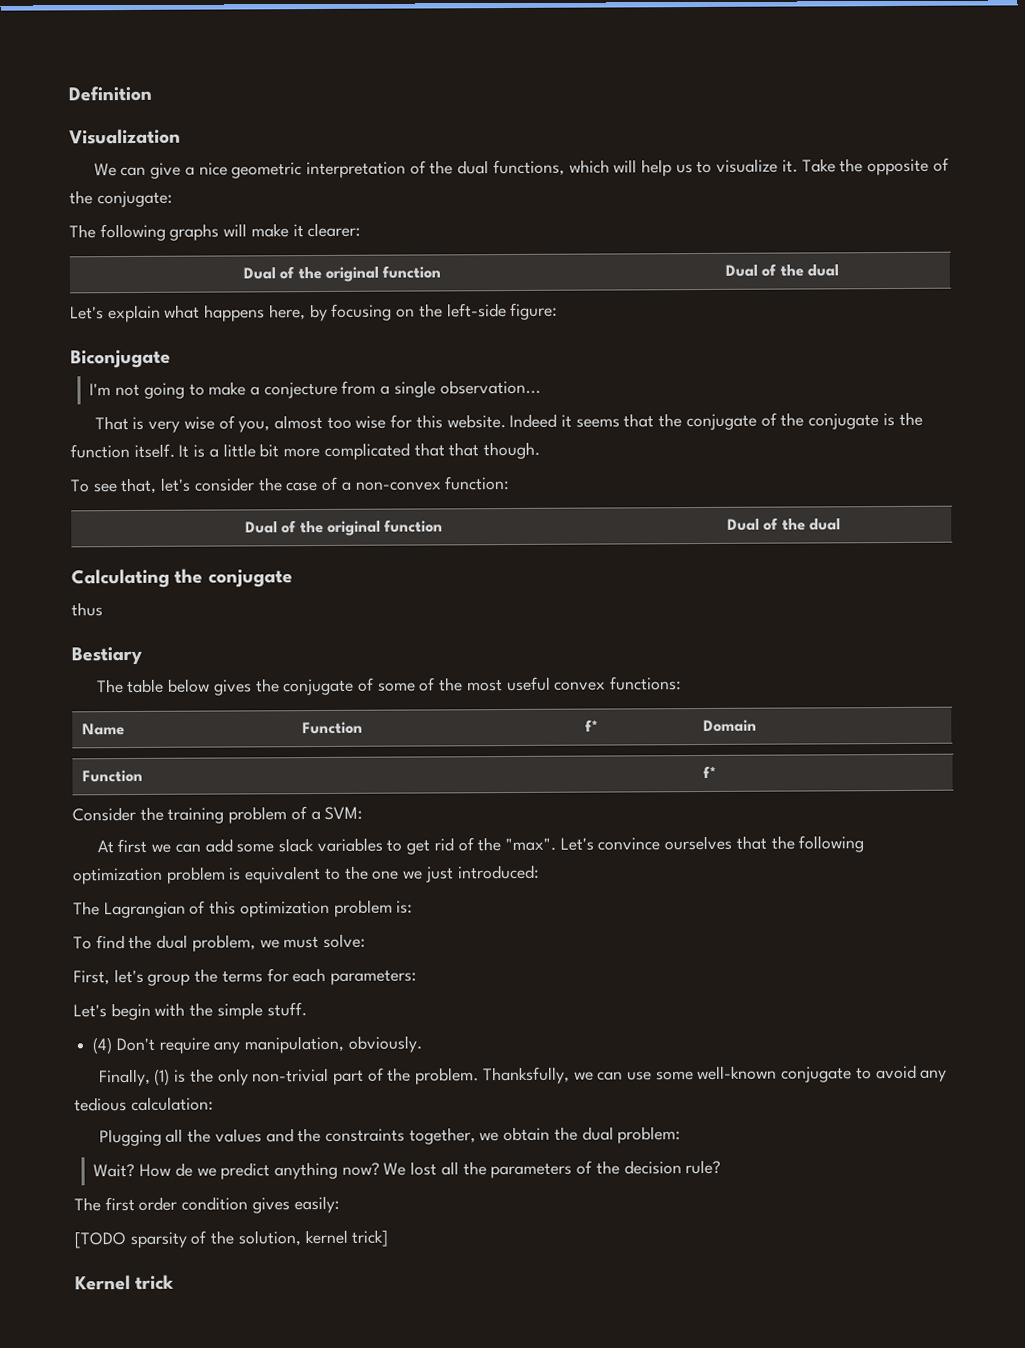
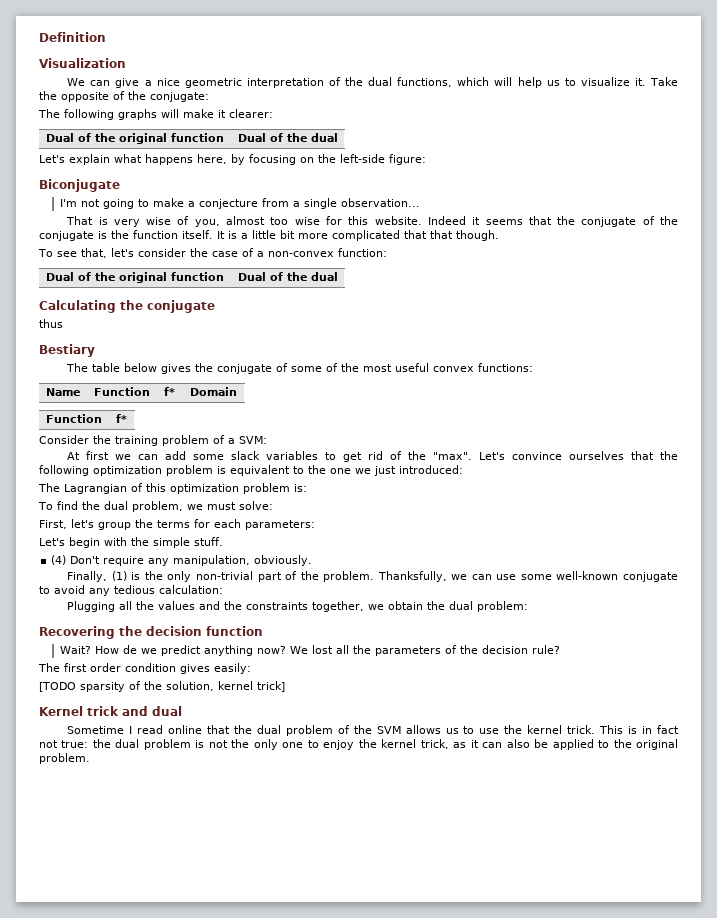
+ Recovering the decision function
- Kernel trick
+ Kernel trick and dual
+ Sometime I read online that the dual problem of the SVM allows us to use the kernel trick. This is in fact not true: the dual problem is not the only one to enjoy the kernel trick, as it can also be applied to the original problem.

